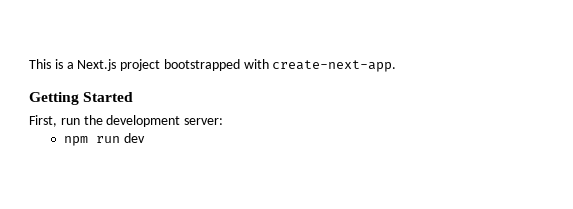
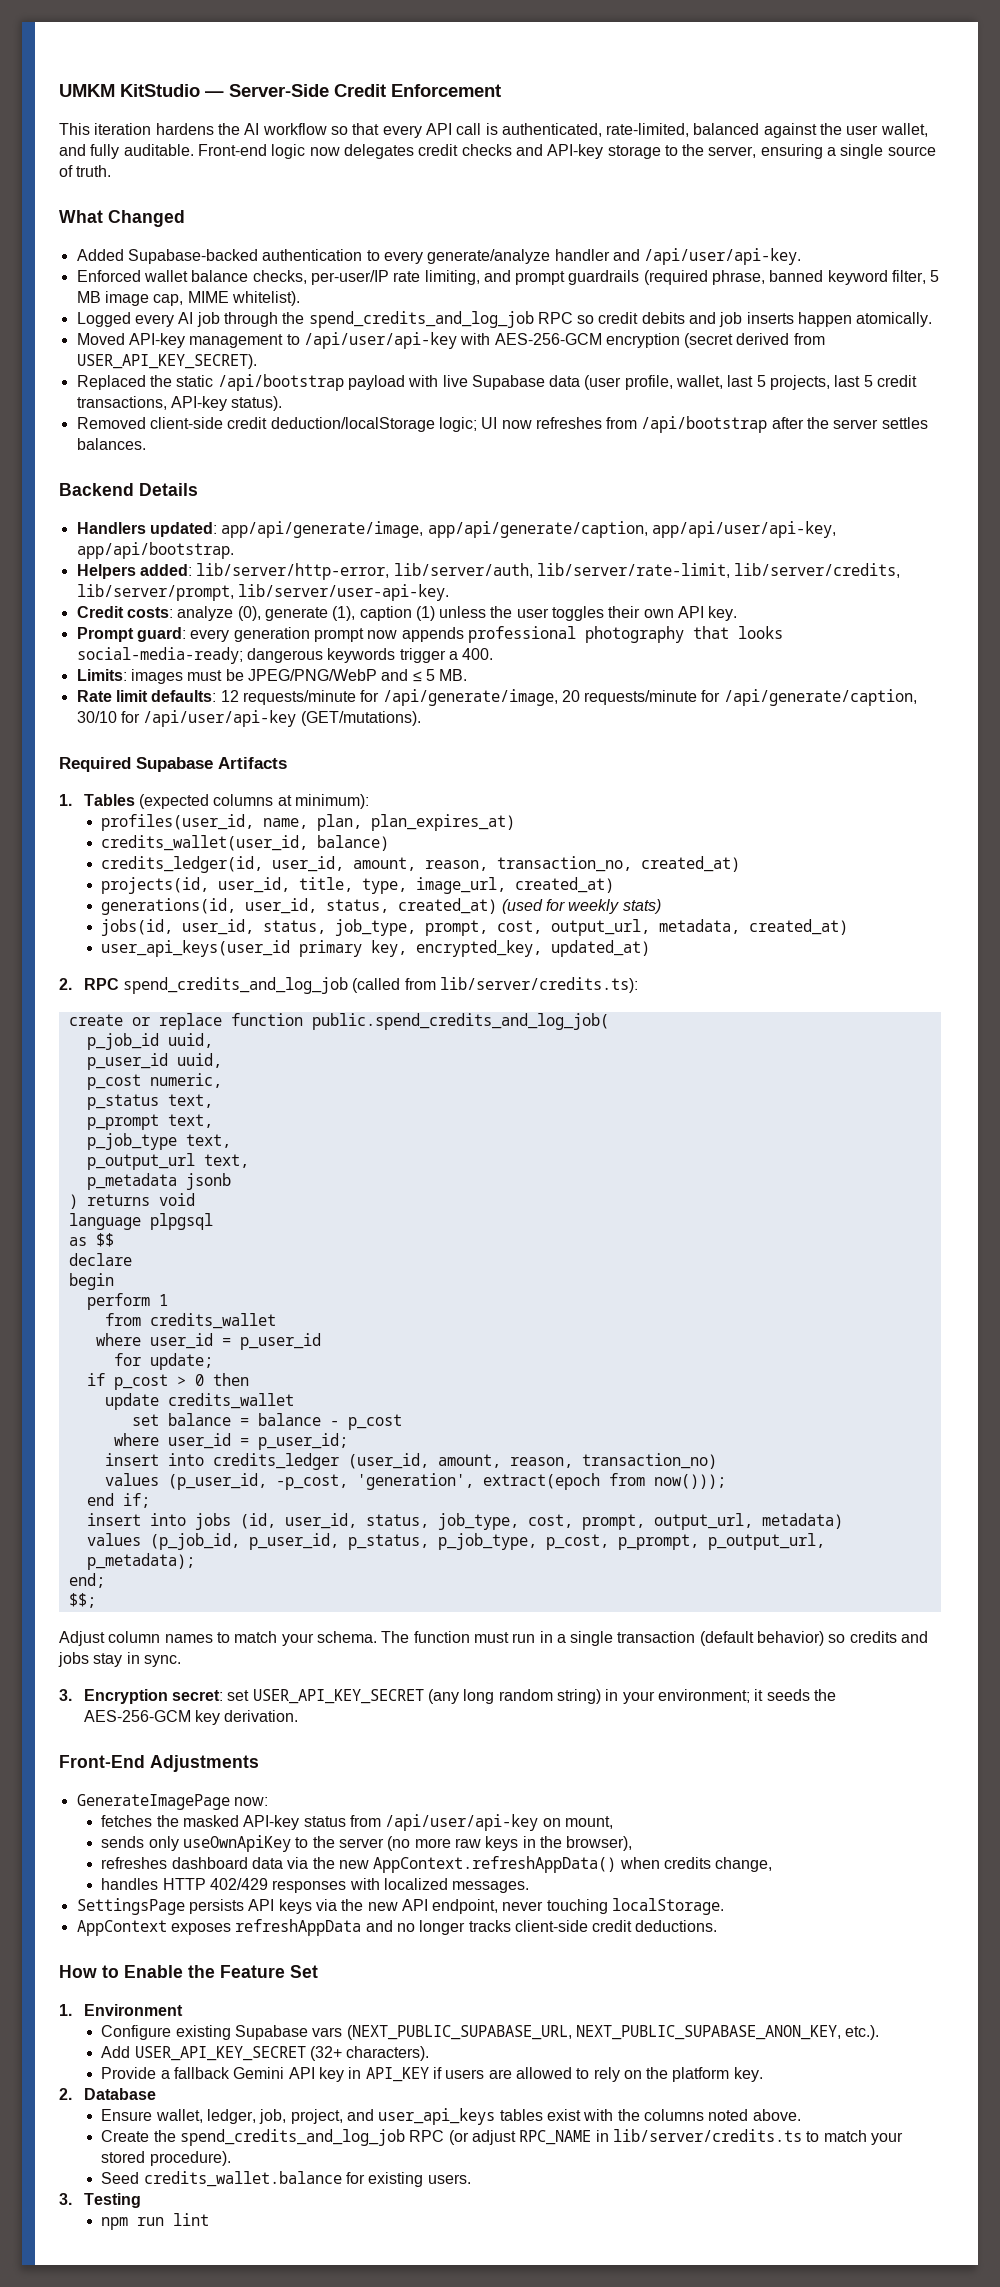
- This is a Next.js project bootstrapped with create-next-app.
- Getting Started
- First, run the development server:
+ UMKM KitStudio — Server-Side Credit Enforcement
+ This iteration hardens the AI workflow so that every API call is authenticated, rate-limited, balanced against the user wallet, and fully auditable. Front-end logic now delegates credit checks and API-key storage to the server, ensuring a single source of truth.
+ What Changed
+ Added Supabase-backed authentication to every generate/analyze handler and /api/user/api-key.
+ Enforced wallet balance checks, per-user/IP rate limiting, and prompt guardrails (required phrase, banned keyword filter, 5 MB image cap, MIME whitelist).
+ Logged every AI job through the spend_credits_and_log_job RPC so credit debits and job inserts happen atomically.
+ Moved API-key management to /api/user/api-key with AES-256-GCM encryption (secret derived from USER_API_KEY_SECRET).
+ Replaced the static /api/bootstrap payload with live Supabase data (user profile, wallet, last 5 projects, last 5 credit transactions, API-key status).
+ Removed client-side credit deduction/localStorage logic; UI now refreshes from /api/bootstrap after the server settles balances.
+ Backend Details
+ Handlers updated: app/api/generate/image, app/api/generate/caption, app/api/user/api-key, app/api/bootstrap.
+ Helpers added: lib/server/http-error, lib/server/auth, lib/server/rate-limit, lib/server/credits, lib/server/prompt, lib/server/user-api-key.
+ Credit costs: analyze (0), generate (1), caption (1) unless the user toggles their own API key.
+ Prompt guard: every generation prompt now appends professional photography that looks social-media-ready; dangerous keywords trigger a 400.
+ Limits: images must be JPEG/PNG/WebP and ≤ 5 MB.
+ Rate limit defaults: 12 requests/minute for /api/generate/image, 20 requests/minute for /api/generate/caption, 30/10 for /api/user/api-key (GET/mutations).
+ Required Supabase Artifacts
+ 1. Tables (expected columns at minimum):
+ profiles(user_id, name, plan, plan_expires_at)
+ credits_wallet(user_id, balance)
+ credits_ledger(id, user_id, amount, reason, transaction_no, created_at)
+ projects(id, user_id, title, type, image_url, created_at)
+ generations(id, user_id, status, created_at) (used for weekly stats)
+ jobs(id, user_id, status, job_type, prompt, cost, output_url, metadata, created_at)
+ user_api_keys(user_id primary key, encrypted_key, updated_at)
+ 2. RPC spend_credits_and_log_job (called from lib/server/credits.ts):
+ create or replace function public.spend_credits_and_log_job(
+ p_job_id uuid,
+ p_user_id uuid,
+ p_cost numeric,
+ p_status text,
+ p_prompt text,
+ p_job_type text,
+ p_output_url text,
+ p_metadata jsonb
+ ) returns void
+ language plpgsql
+ as $$
+ declare
+ begin
+ perform 1
+ from credits_wallet
+ where user_id = p_user_id
+ for update;
+ if p_cost > 0 then
+ update credits_wallet
+ set balance = balance - p_cost
+ where user_id = p_user_id;
+ insert into credits_ledger (user_id, amount, reason, transaction_no)
+ values (p_user_id, -p_cost, 'generation', extract(epoch from now()));
+ end if;
+ insert into jobs (id, user_id, status, job_type, cost, prompt, output_url, metadata)
+ values (p_job_id, p_user_id, p_status, p_job_type, p_cost, p_prompt, p_output_url, p_metadata);
+ end;
+ $$;
+ Adjust column names to match your schema. The function must run in a single transaction (default behavior) so credits and jobs stay in sync.
+ 3. Encryption secret: set USER_API_KEY_SECRET (any long random string) in your environment; it seeds the AES-256-GCM key derivation.
+ Front-End Adjustments
+ GenerateImagePage now:
+ fetches the masked API-key status from /api/user/api-key on mount,
+ sends only useOwnApiKey to the server (no more raw keys in the browser),
+ refreshes dashboard data via the new AppContext.refreshAppData() when credits change,
+ handles HTTP 402/429 responses with localized messages.
+ SettingsPage persists API keys via the new API endpoint, never touching localStorage.
+ AppContext exposes refreshAppData and no longer tracks client-side credit deductions.
+ How to Enable the Feature Set
+ 1. Environment
+ Configure existing Supabase vars (NEXT_PUBLIC_SUPABASE_URL, NEXT_PUBLIC_SUPABASE_ANON_KEY, etc.).
+ Add USER_API_KEY_SECRET (32+ characters).
+ Provide a fallback Gemini API key in API_KEY if users are allowed to rely on the platform key.
+ 2. Database
+ Ensure wallet, ledger, job, project, and user_api_keys tables exist with the columns noted above.
+ Create the spend_credits_and_log_job RPC (or adjust RPC_NAME in lib/server/credits.ts to match your stored procedure).
+ Seed credits_wallet.balance for existing users.
+ 3. Testing
- npm run dev
+ npm run lint

